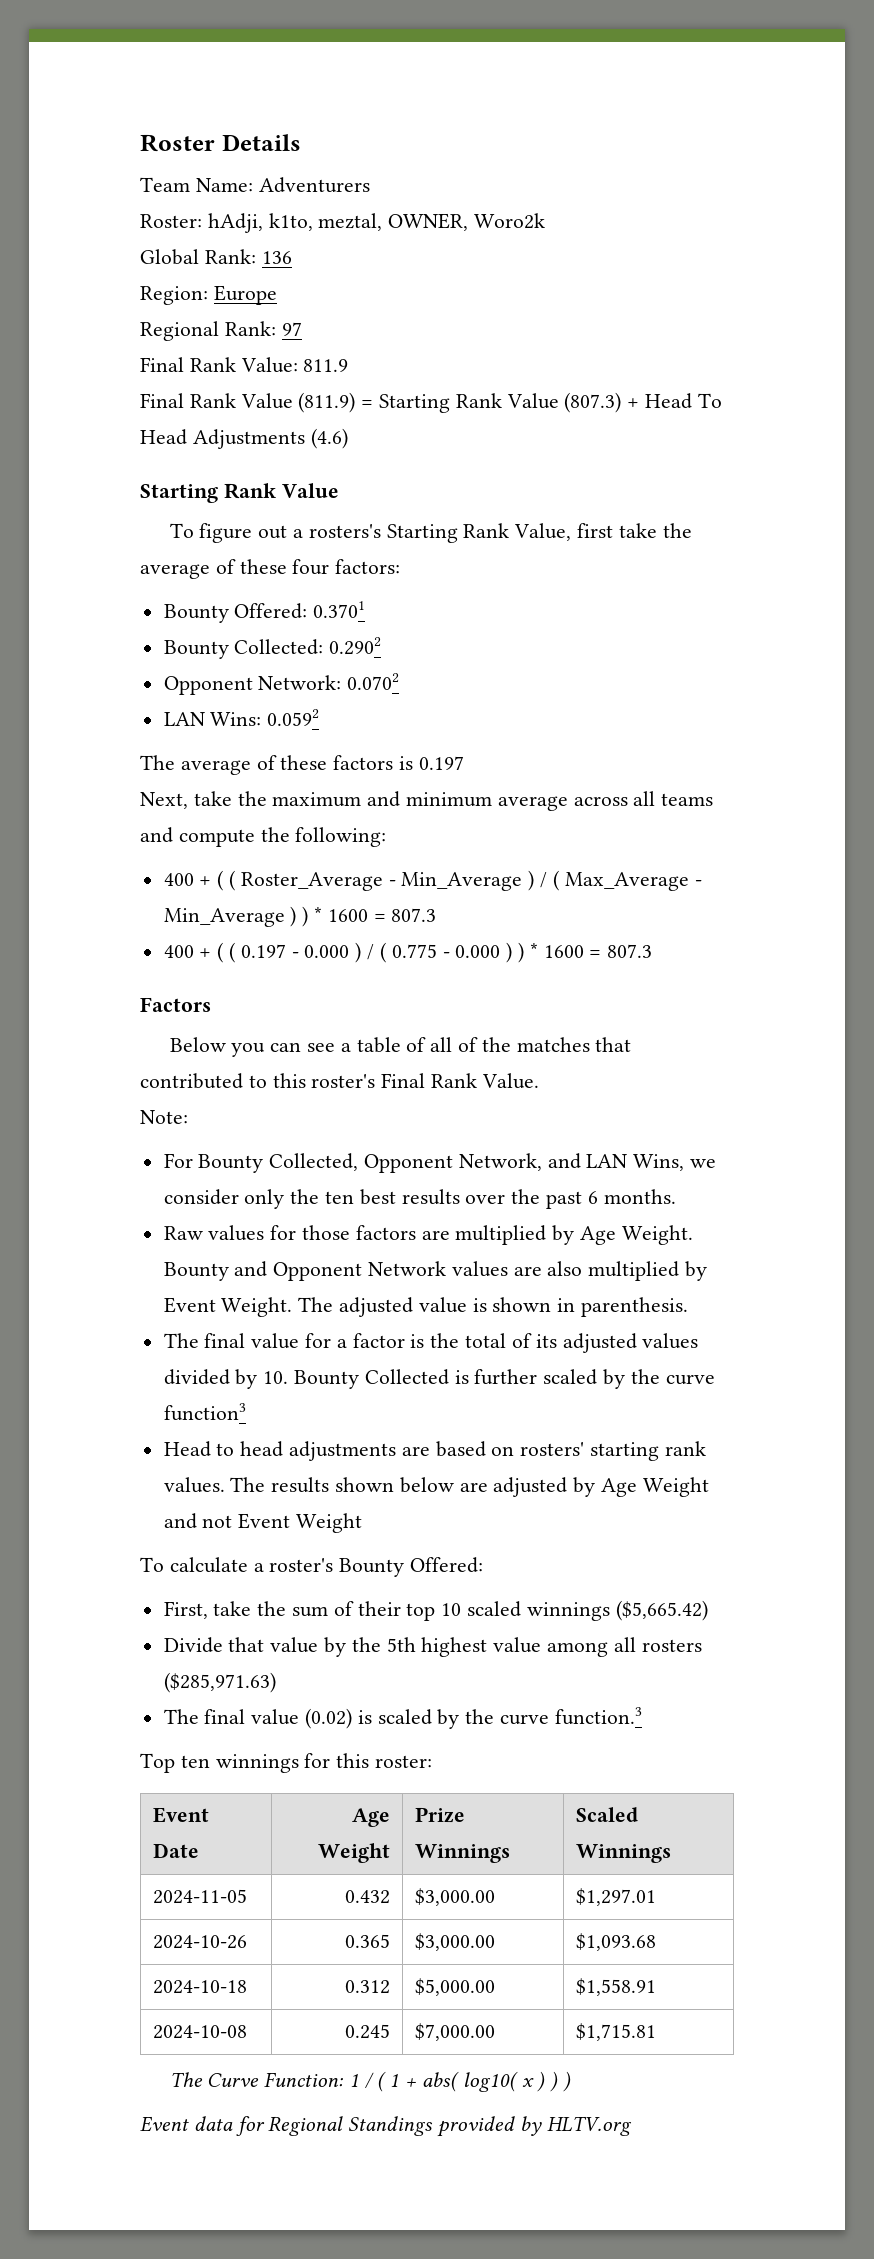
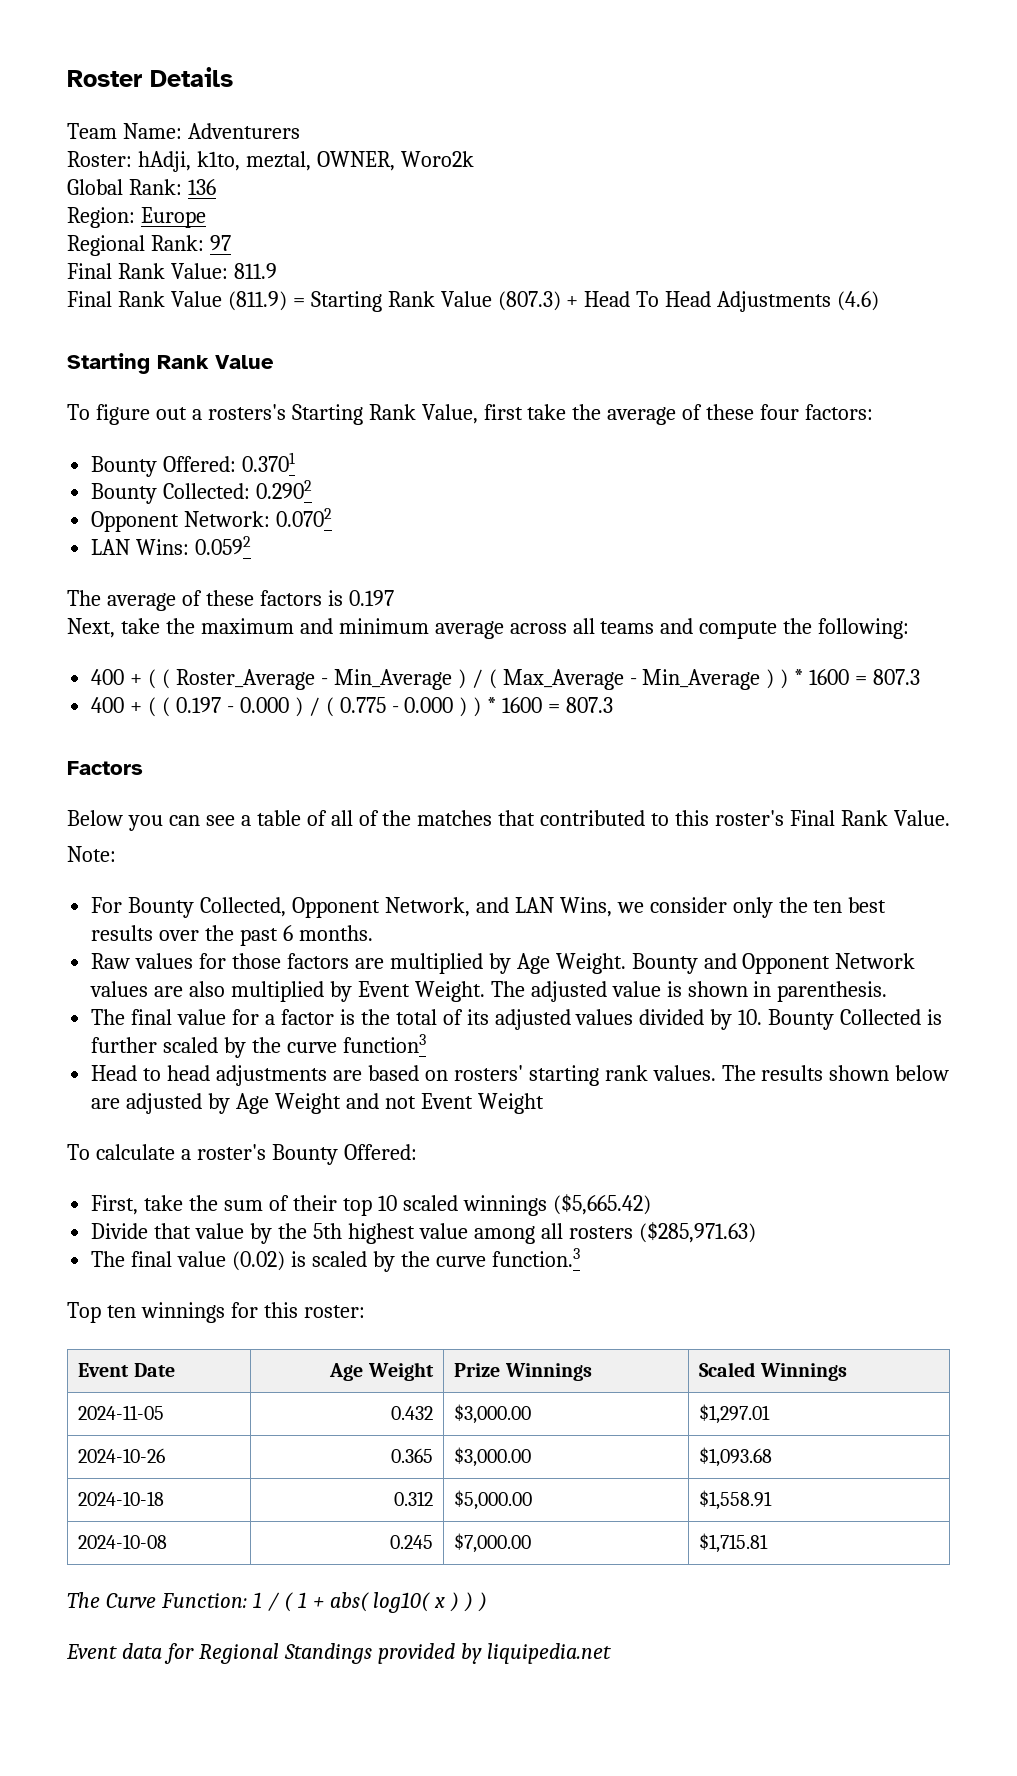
- Event data for Regional Standings provided by HLTV.org
+ Event data for Regional Standings provided by liquipedia.net

